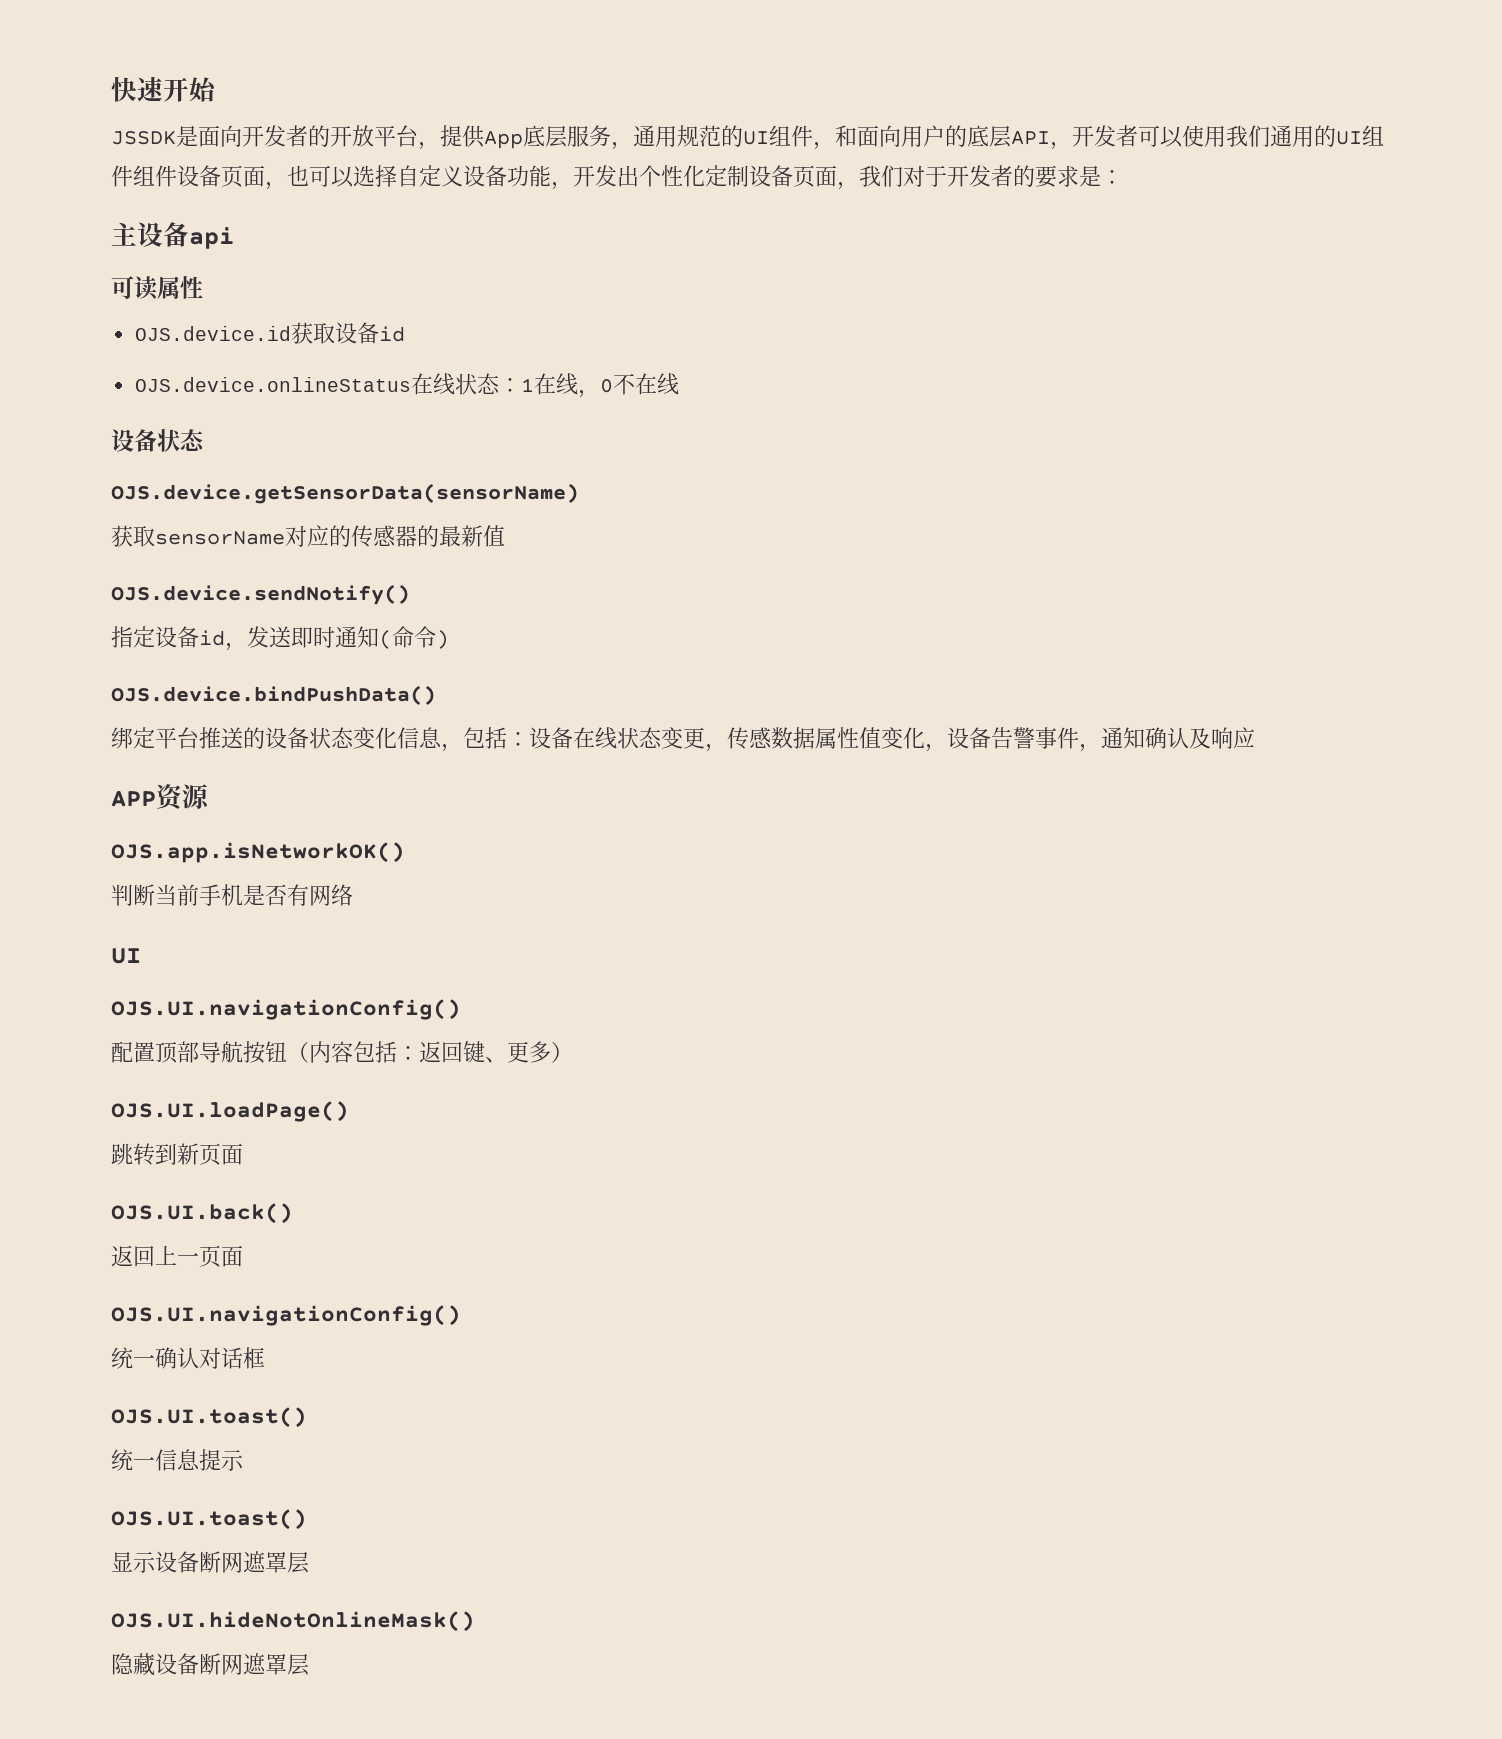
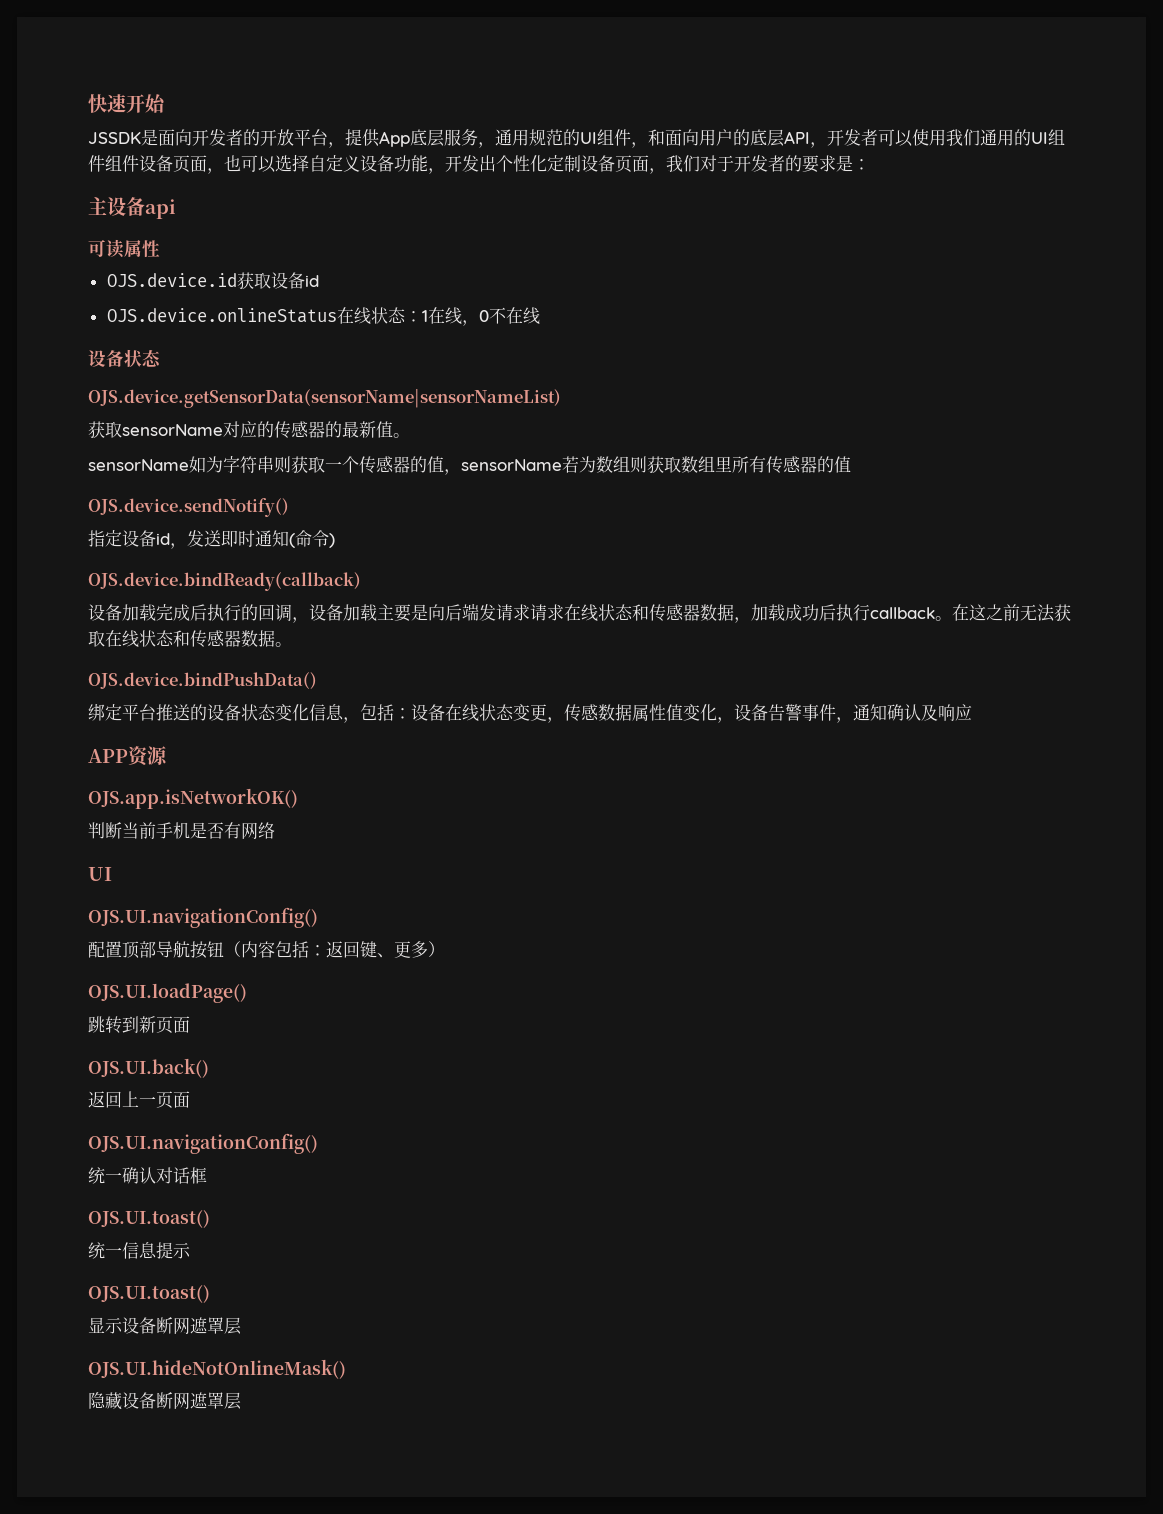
- OJS.device.getSensorData(sensorName)
+ OJS.device.getSensorData(sensorName|sensorNameList)
- 获取sensorName对应的传感器的最新值
+ 获取sensorName对应的传感器的最新值。
+ sensorName如为字符串则获取一个传感器的值，sensorName若为数组则获取数组里所有传感器的值
+ OJS.device.bindReady(callback)
+ 设备加载完成后执行的回调，设备加载主要是向后端发请求请求在线状态和传感器数据，加载成功后执行callback。在这之前无法获取在线状态和传感器数据。

